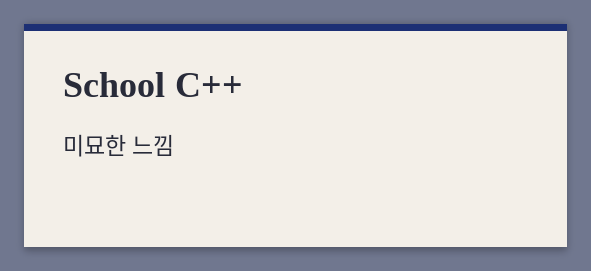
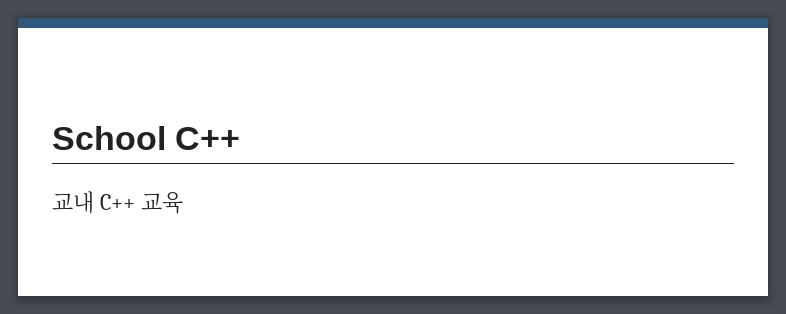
- 미묘한 느낌
+ 교내 C++ 교육

